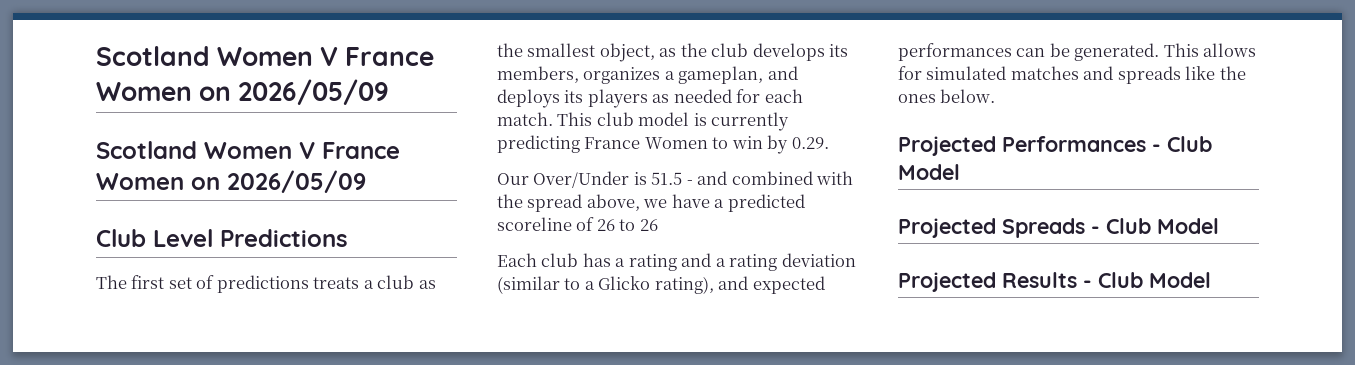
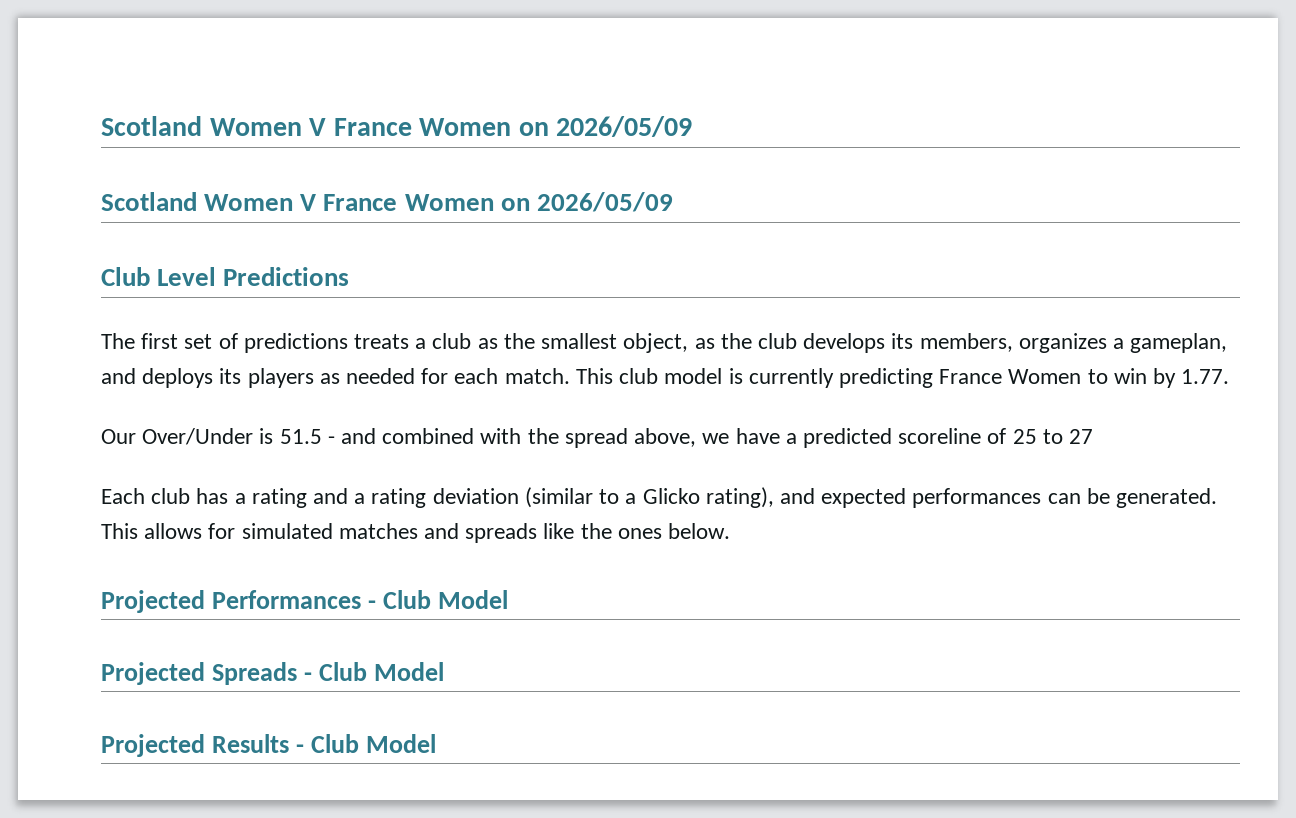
- This club model is currently predicting France Women to win by 0.29.
+ This club model is currently predicting France Women to win by 1.77.
- Our Over/Under is 51.5 - and combined with the spread above, we have a predicted scoreline of 26 to 26
+ Our Over/Under is 51.5 - and combined with the spread above, we have a predicted scoreline of 25 to 27

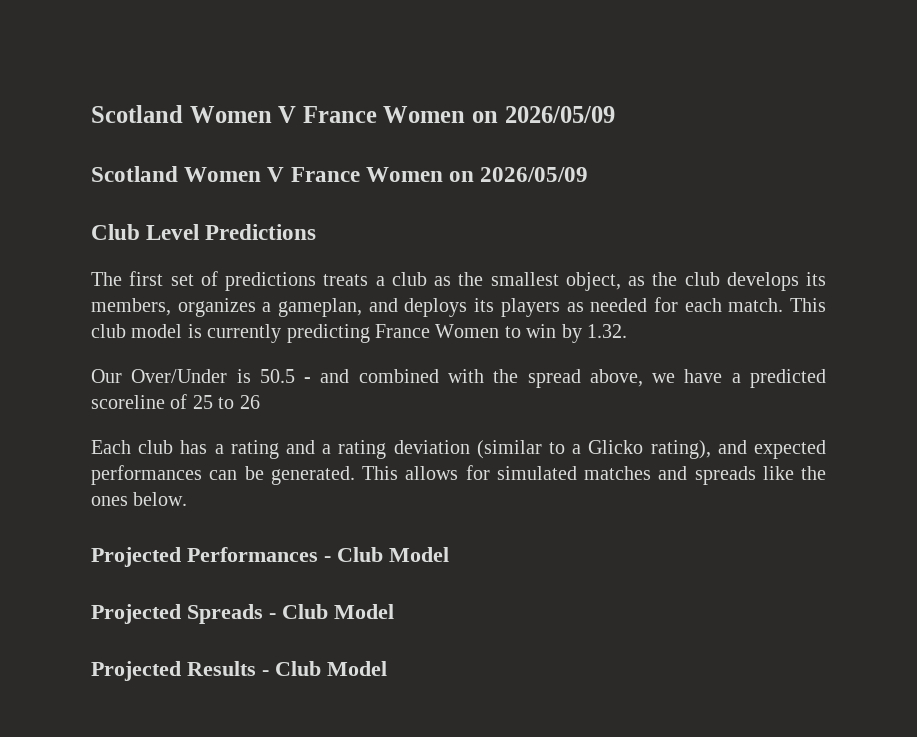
- This club model is currently predicting France Women to win by 1.77.
+ This club model is currently predicting France Women to win by 1.32.
- Our Over/Under is 51.5 - and combined with the spread above, we have a predicted scoreline of 25 to 27
+ Our Over/Under is 50.5 - and combined with the spread above, we have a predicted scoreline of 25 to 26

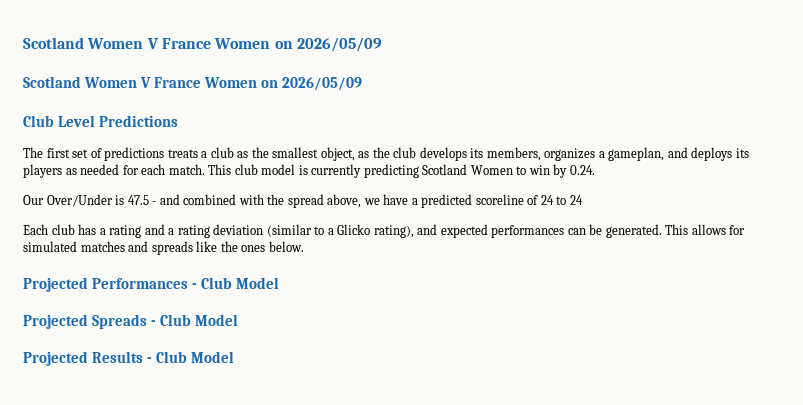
- This club model is currently predicting France Women to win by 1.32.
+ This club model is currently predicting Scotland Women to win by 0.24.
- Our Over/Under is 50.5 - and combined with the spread above, we have a predicted scoreline of 25 to 26
+ Our Over/Under is 47.5 - and combined with the spread above, we have a predicted scoreline of 24 to 24

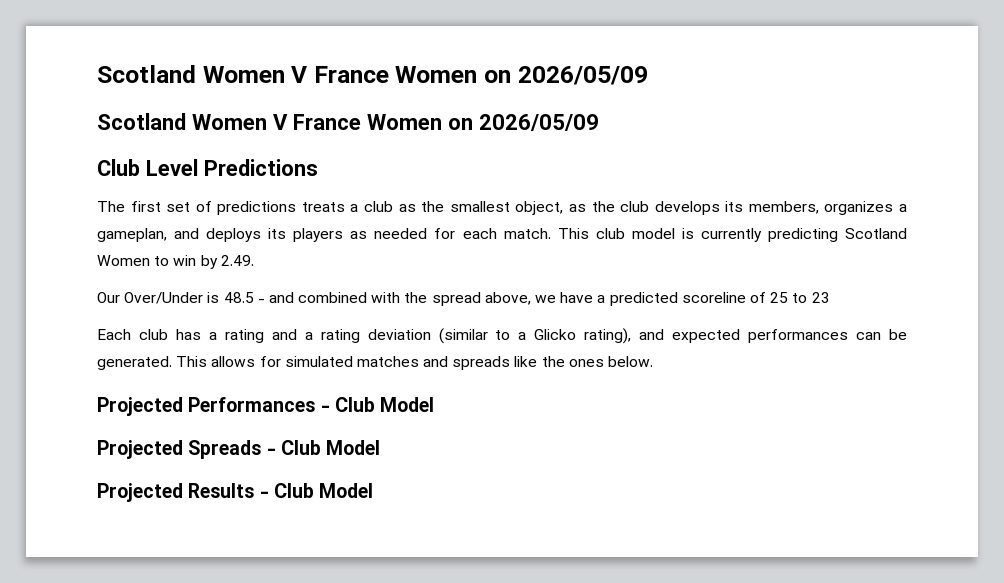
- This club model is currently predicting Scotland Women to win by 0.24.
+ This club model is currently predicting Scotland Women to win by 2.49.
- Our Over/Under is 47.5 - and combined with the spread above, we have a predicted scoreline of 24 to 24
+ Our Over/Under is 48.5 - and combined with the spread above, we have a predicted scoreline of 25 to 23

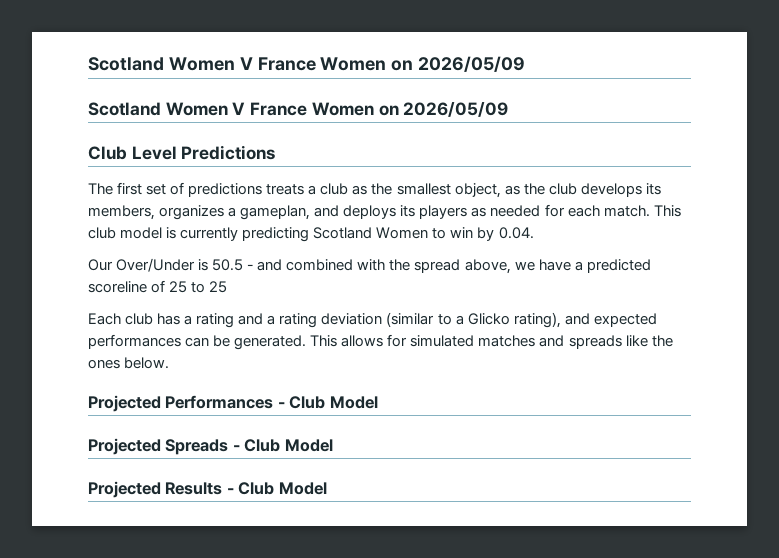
- This club model is currently predicting Scotland Women to win by 2.49.
+ This club model is currently predicting Scotland Women to win by 0.04.
- Our Over/Under is 48.5 - and combined with the spread above, we have a predicted scoreline of 25 to 23
+ Our Over/Under is 50.5 - and combined with the spread above, we have a predicted scoreline of 25 to 25

